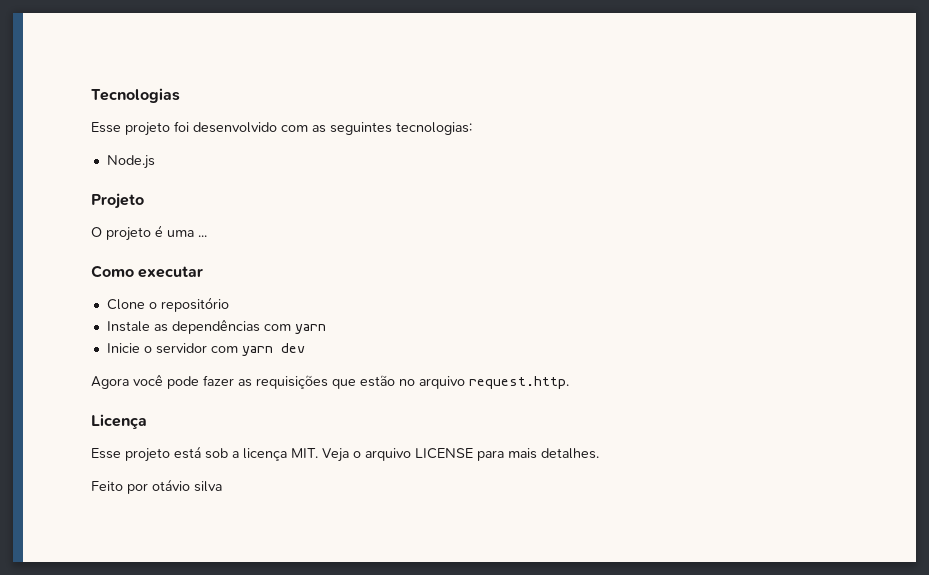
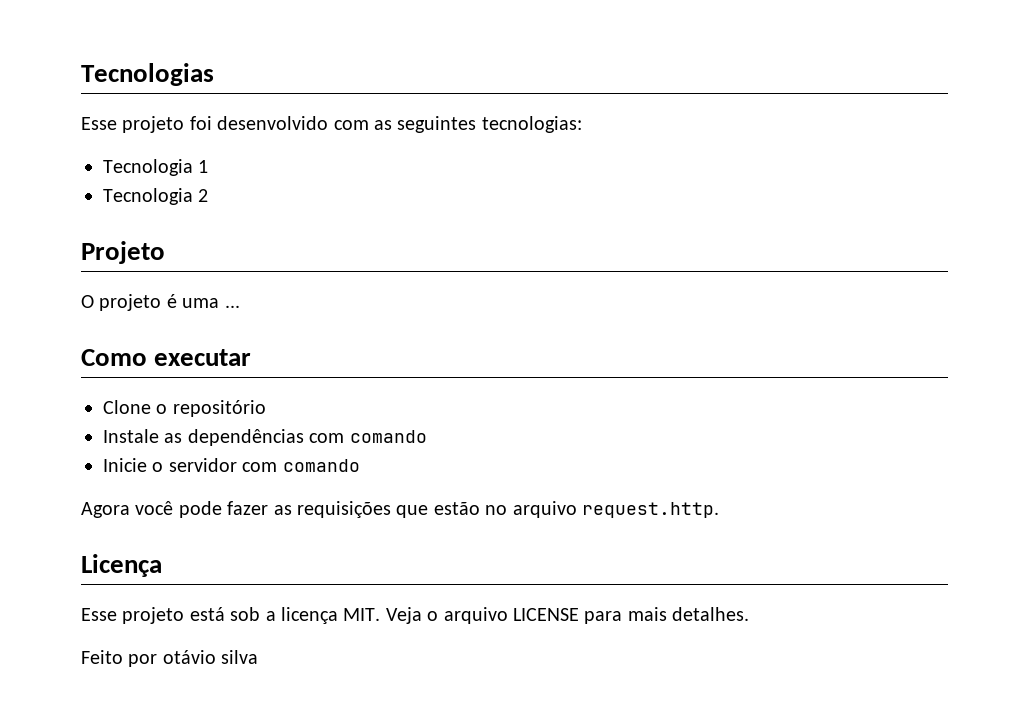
- Node.js
+ Tecnologia 1
+ Tecnologia 2
- Instale as dependências com yarn
+ Instale as dependências com comando
- Inicie o servidor com yarn dev
+ Inicie o servidor com comando

